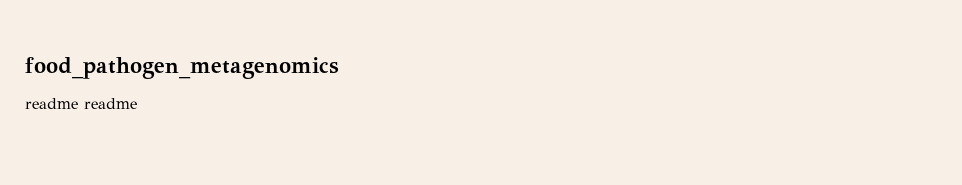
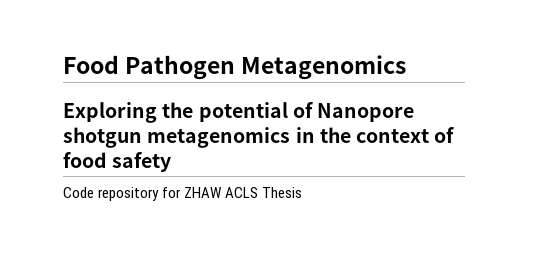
- food_pathogen_metagenomics
- readme readme
+ Food Pathogen Metagenomics
+ Exploring the potential of Nanopore shotgun metagenomics in the context of food safety
+ Code repository for ZHAW ACLS Thesis

